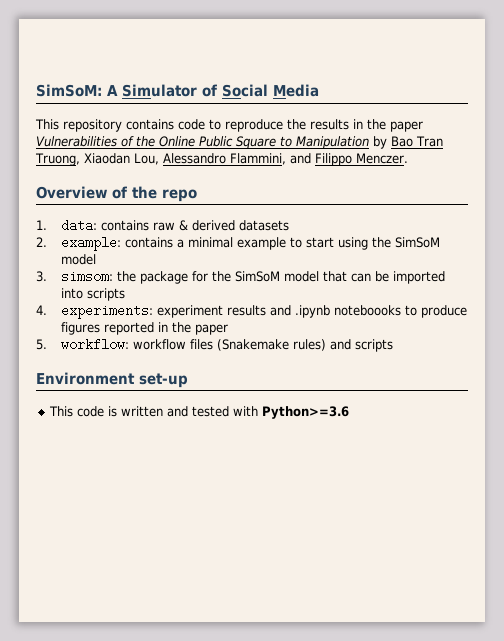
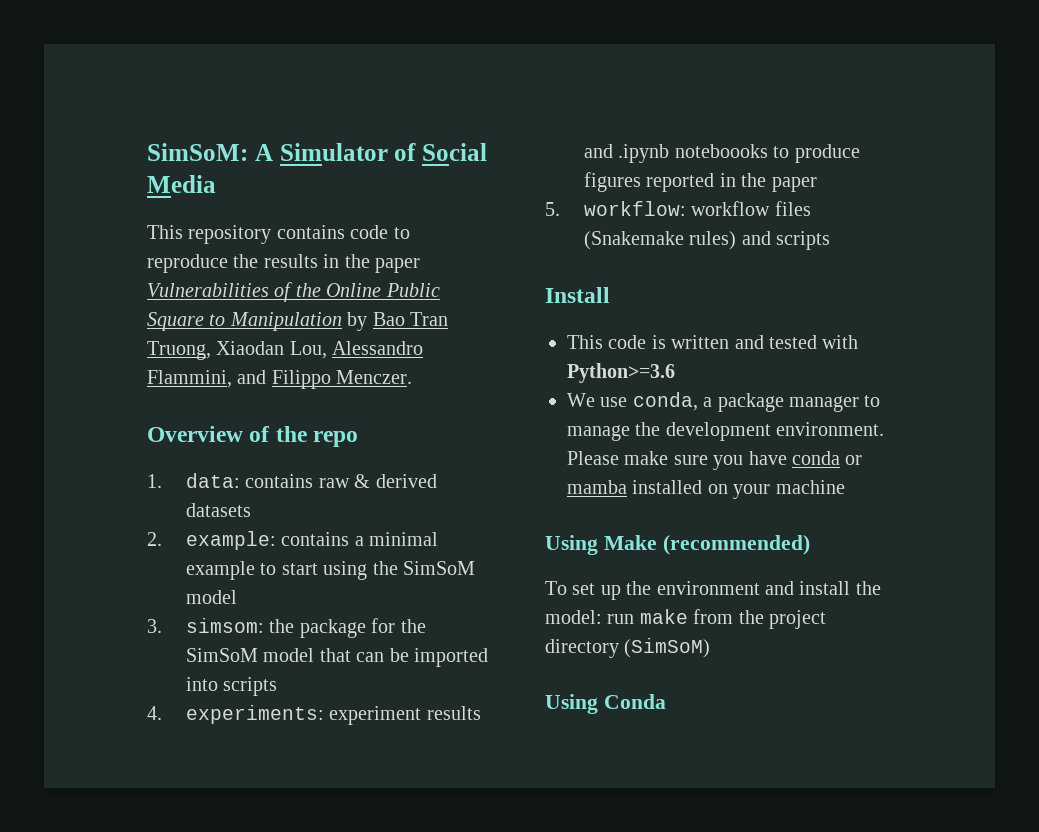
- Environment set-up
+ Install
+ We use conda, a package manager to manage the development environment. Please make sure you have conda or mamba installed on your machine
+ Using Make (recommended)
+ To set up the environment and install the model: run make from the project directory (SimSoM)
+ Using Conda

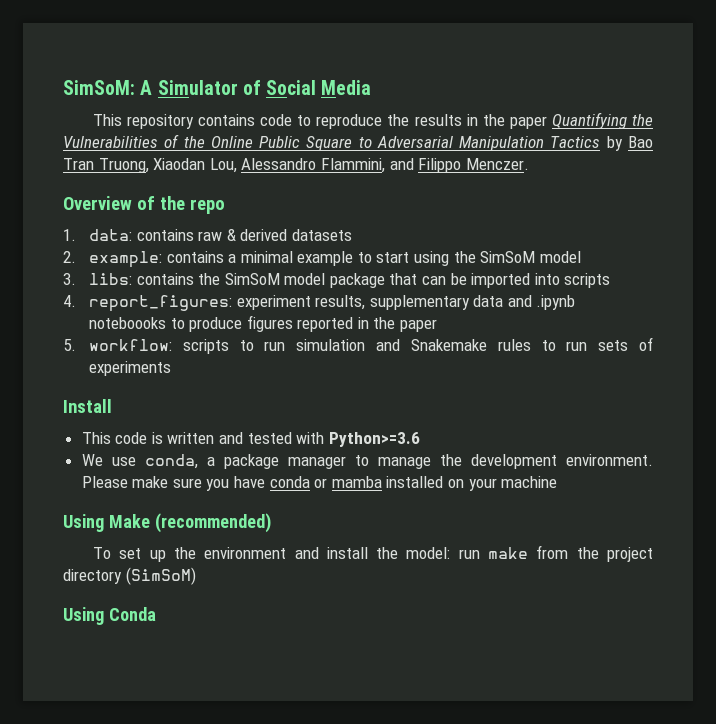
- This repository contains code to reproduce the results in the paper Vulnerabilities of the Online Public Square to Manipulation by Bao Tran Truong, Xiaodan Lou, Alessandro Flammini, and Filippo Menczer.
+ This repository contains code to reproduce the results in the paper Quantifying the Vulnerabilities of the Online Public Square to Adversarial Manipulation Tactics by Bao Tran Truong, Xiaodan Lou, Alessandro Flammini, and Filippo Menczer.
- 3. simsom: the package for the SimSoM model that can be imported into scripts
+ 3. libs: contains the SimSoM model package that can be imported into scripts
- 4. experiments: experiment results and .ipynb noteboooks to produce figures reported in the paper
+ 4. report_figures: experiment results, supplementary data and .ipynb noteboooks to produce figures reported in the paper
- 5. workflow: workflow files (Snakemake rules) and scripts
+ 5. workflow: scripts to run simulation and Snakemake rules to run sets of experiments

